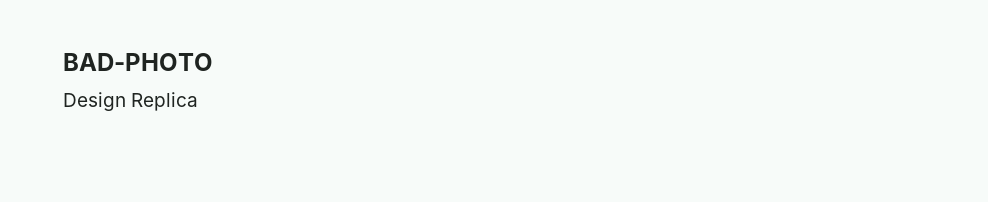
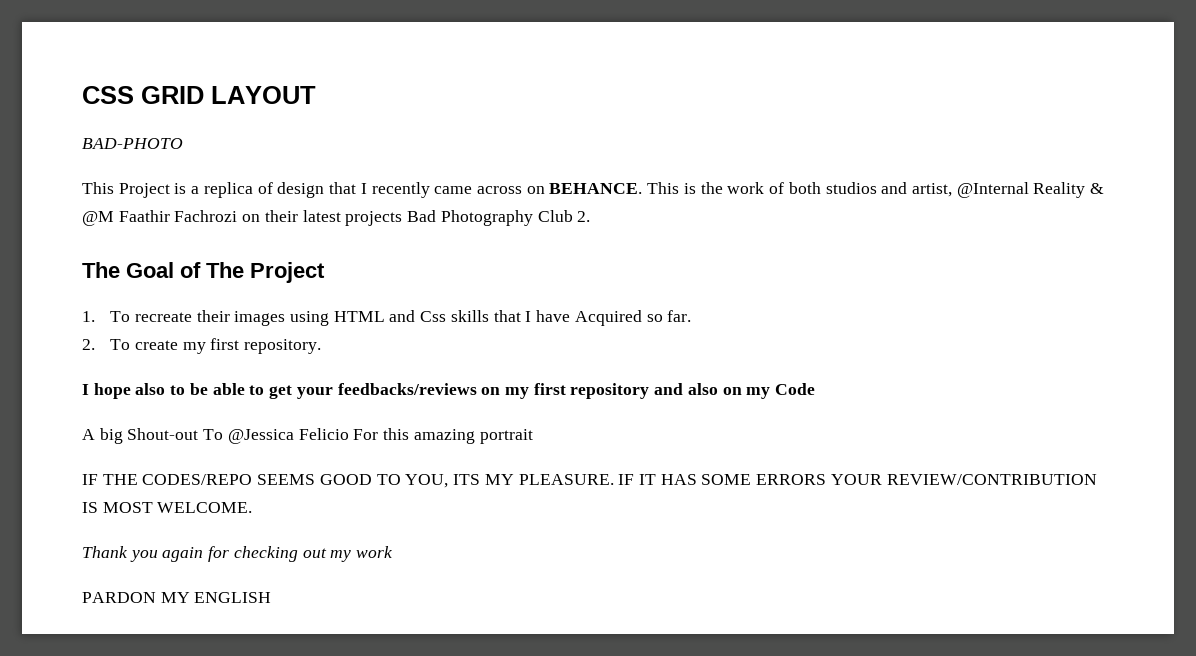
+ CSS GRID LAYOUT
  BAD-PHOTO
- Design Replica
+ This Project is a replica of design that I recently came across on BEHANCE. This is the work of both studios and artist, @Internal Reality & @M Faathir Fachrozi on their latest projects Bad Photography Club 2.
+ The Goal of The Project
+ 1. To recreate their images using HTML and Css skills that I have Acquired so far.
+ 2. To create my first repository.
+ I hope also to be able to get your feedbacks/reviews on my first repository and also on my Code
+ A big Shout-out To @Jessica Felicio For this amazing portrait
+ IF THE CODES/REPO SEEMS GOOD TO YOU, ITS MY PLEASURE. IF IT HAS SOME ERRORS YOUR REVIEW/CONTRIBUTION IS MOST WELCOME.
+ Thank you again for checking out my work
+ PARDON MY ENGLISH

